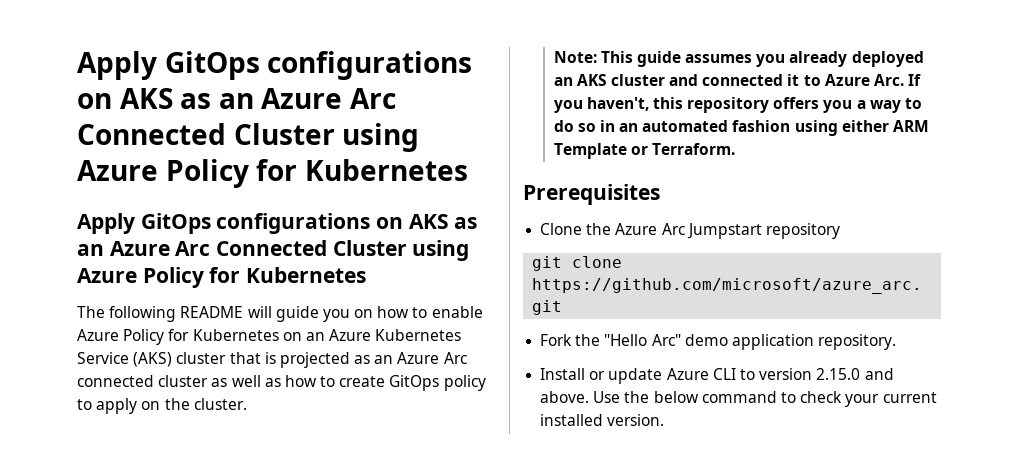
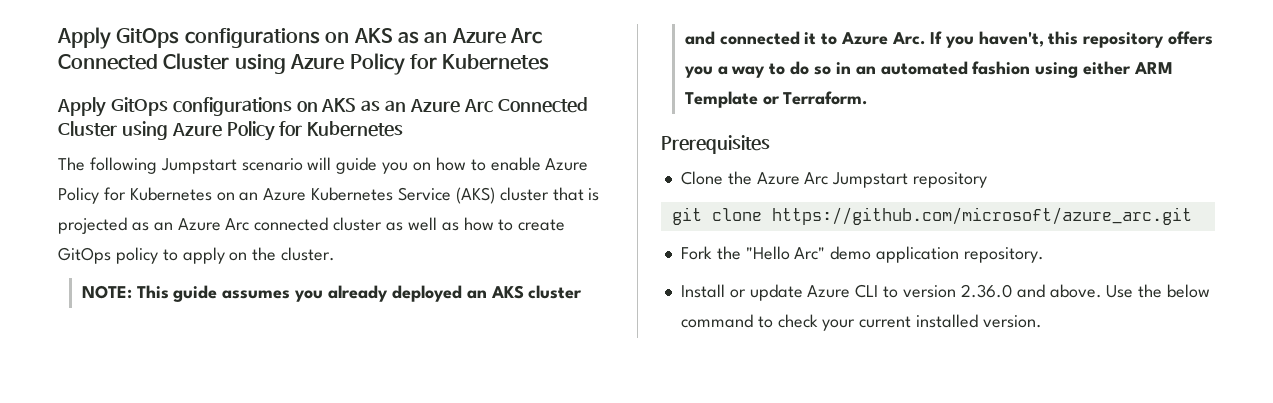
- The following README will guide you on how to enable Azure Policy for Kubernetes on an Azure Kubernetes Service (AKS) cluster that is projected as an Azure Arc connected cluster as well as how to create GitOps policy to apply on the cluster.
+ The following Jumpstart scenario will guide you on how to enable Azure Policy for Kubernetes on an Azure Kubernetes Service (AKS) cluster that is projected as an Azure Arc connected cluster as well as how to create GitOps policy to apply on the cluster.
- Note: This guide assumes you already deployed an AKS cluster and connected it to Azure Arc. If you haven't, this repository offers you a way to do so in an automated fashion using either ARM Template or Terraform.
+ NOTE: This guide assumes you already deployed an AKS cluster and connected it to Azure Arc. If you haven't, this repository offers you a way to do so in an automated fashion using either ARM Template or Terraform.
- Install or update Azure CLI to version 2.15.0 and above.
+ Install or update Azure CLI to version 2.36.0 and above.

